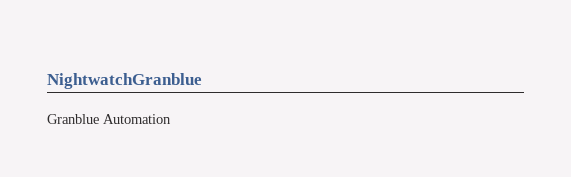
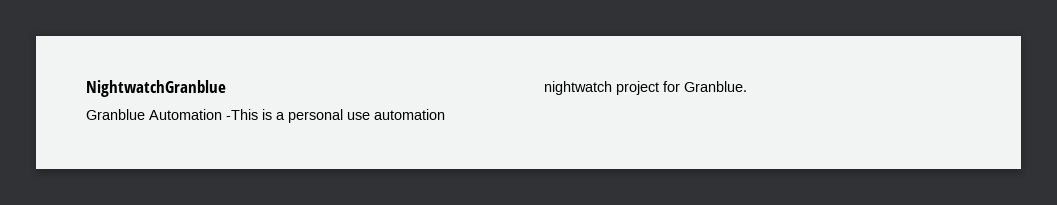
- Granblue Automation
+ Granblue Automation -This is a personal use automation nightwatch project for Granblue.

